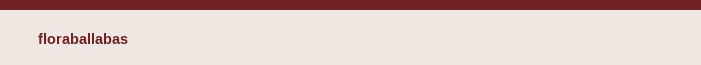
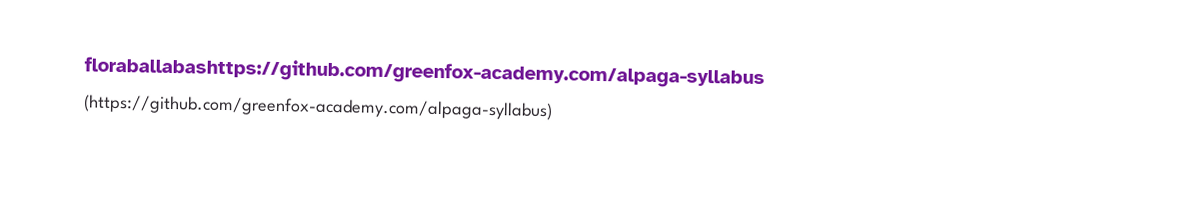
- floraballabas
+ floraballabashttps://github.com/greenfox-academy.com/alpaga-syllabus
+ (https://github.com/greenfox-academy.com/alpaga-syllabus)

